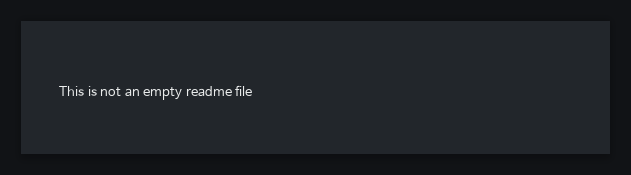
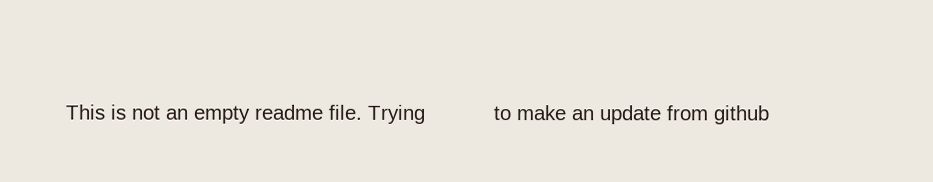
- This is not an empty readme file
+ This is not an empty readme file. Trying to make an update from github

